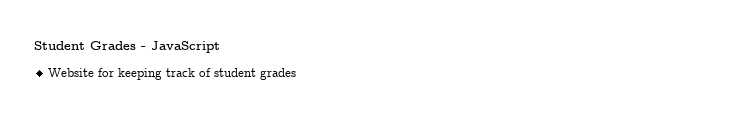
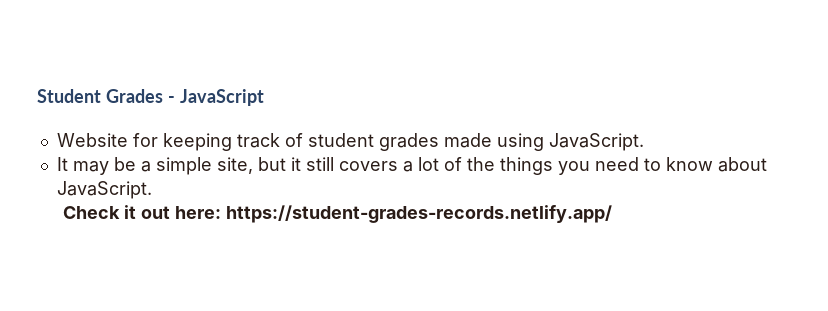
- Website for keeping track of student grades
+ Website for keeping track of student grades made using JavaScript.
+ It may be a simple site, but it still covers a lot of the things you need to know about JavaScript.
+ Check it out here: https://student-grades-records.netlify.app/

